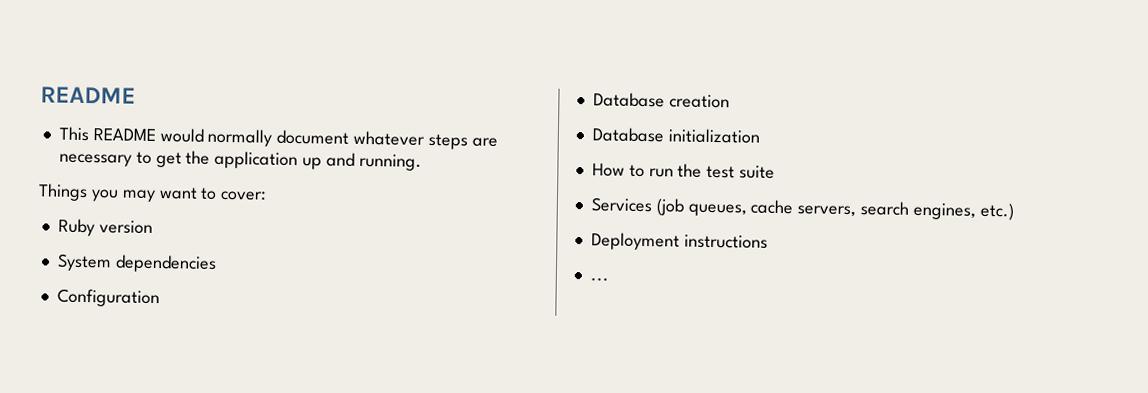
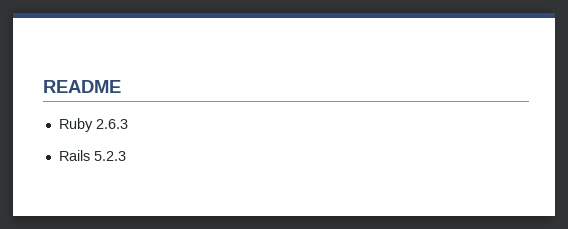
- This README would normally document whatever steps are necessary to get the application up and running.
- Things you may want to cover:
- Ruby version
- System dependencies
- Configuration
- Database creation
- Database initialization
- How to run the test suite
- Services (job queues, cache servers, search engines, etc.)
- Deployment instructions
- ...
+ Ruby 2.6.3
+ Rails 5.2.3

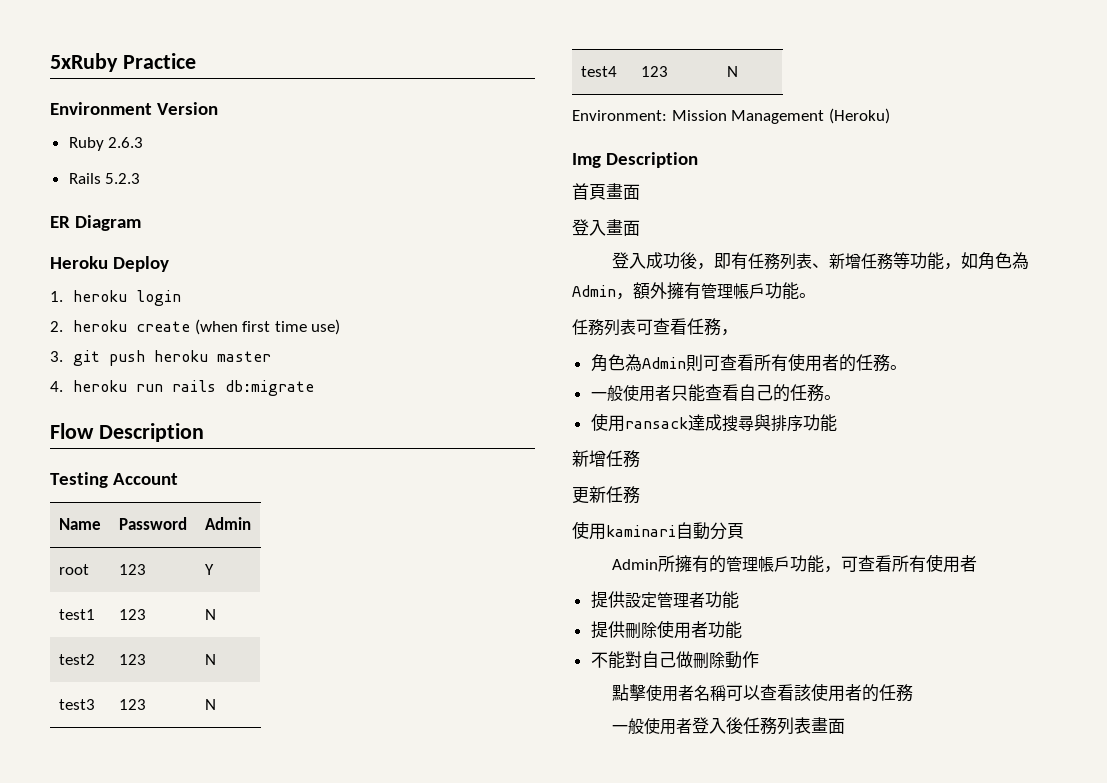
- README
+ 5xRuby Practice
+ Environment Version
+ ER Diagram
+ Heroku Deploy
+ 1. heroku login
+ 2. heroku create (when first time use)
+ 3. git push heroku master
+ 4. heroku run rails db:migrate
+ Flow Description
+ Testing Account
+ Name | Password | Admin
+ root | 123 | Y
+ test1 | 123 | N
+ test2 | 123 | N
+ test3 | 123 | N
+ test4 | 123 | N
+ Environment: Mission Management (Heroku)
+ Img Description
+ 首頁畫面
+ 登入畫面
+ 登入成功後，即有任務列表、新增任務等功能，如角色為Admin，額外擁有管理帳戶功能。
+ 任務列表可查看任務，
+ 角色為Admin則可查看所有使用者的任務。
+ 一般使用者只能查看自己的任務。
+ 使用ransack達成搜尋與排序功能
+ 新增任務
+ 更新任務
+ 使用kaminari自動分頁
+ Admin所擁有的管理帳戶功能，可查看所有使用者
+ 提供設定管理者功能
+ 提供刪除使用者功能
+ 不能對自己做刪除動作
+ 點擊使用者名稱可以查看該使用者的任務
+ 一般使用者登入後任務列表畫面

